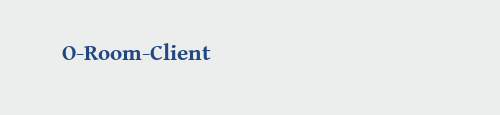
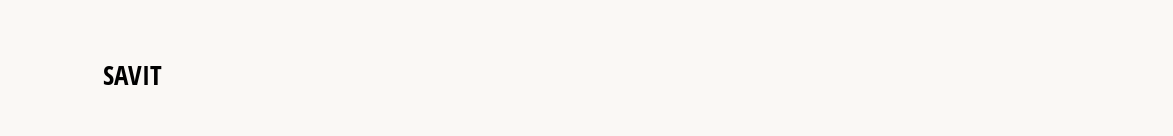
- O-Room-Client
+ SAVIT

